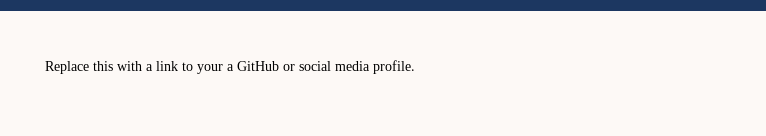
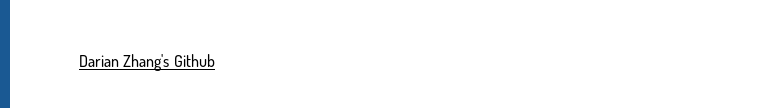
- Replace this with a link to your a GitHub or social media profile.
+ Darian Zhang's Github

